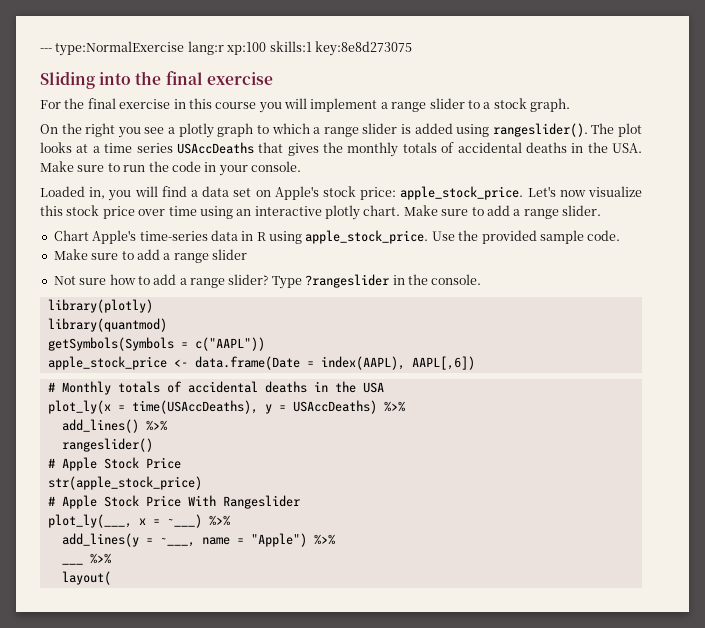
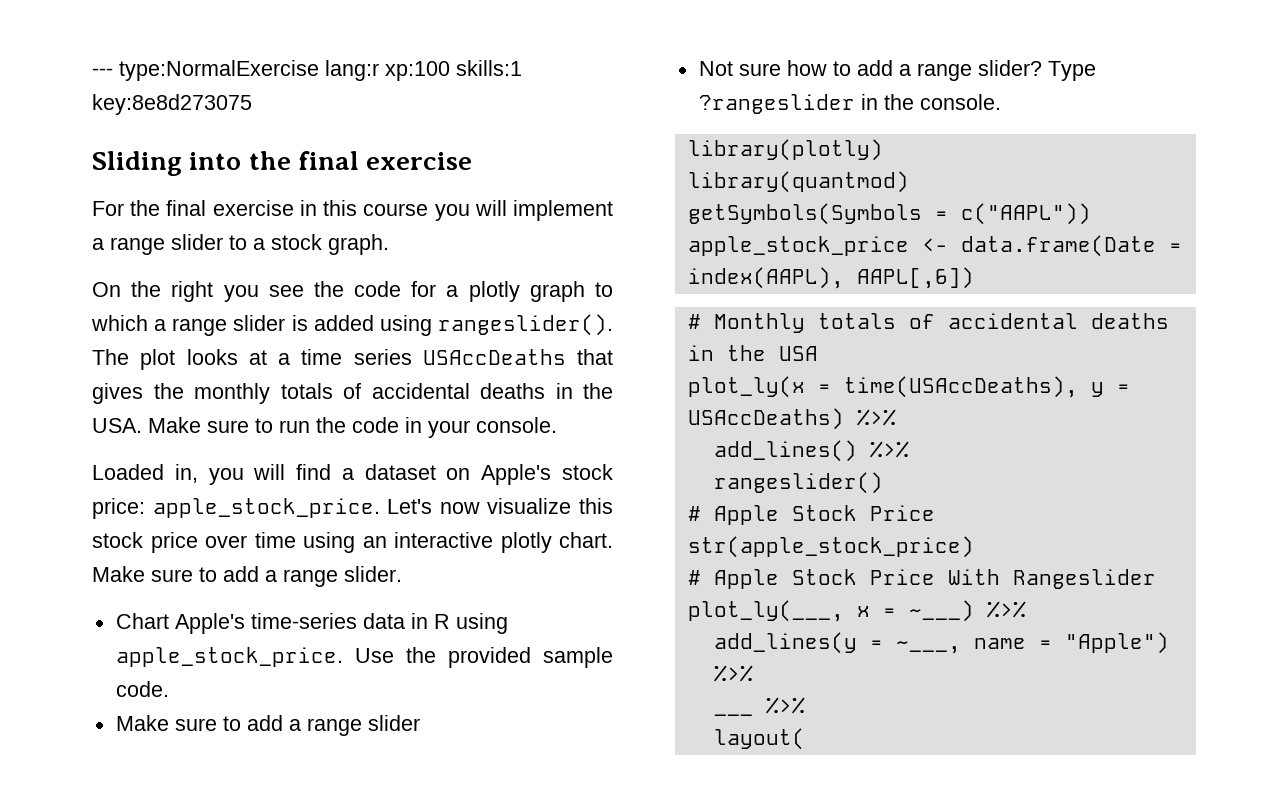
- On the right you see a plotly graph to which a range slider is added using rangeslider().
+ On the right you see the code for a plotly graph to which a range slider is added using rangeslider().
- Loaded in, you will find a data set on Apple's stock price: apple_stock_price.
+ Loaded in, you will find a dataset on Apple's stock price: apple_stock_price.

